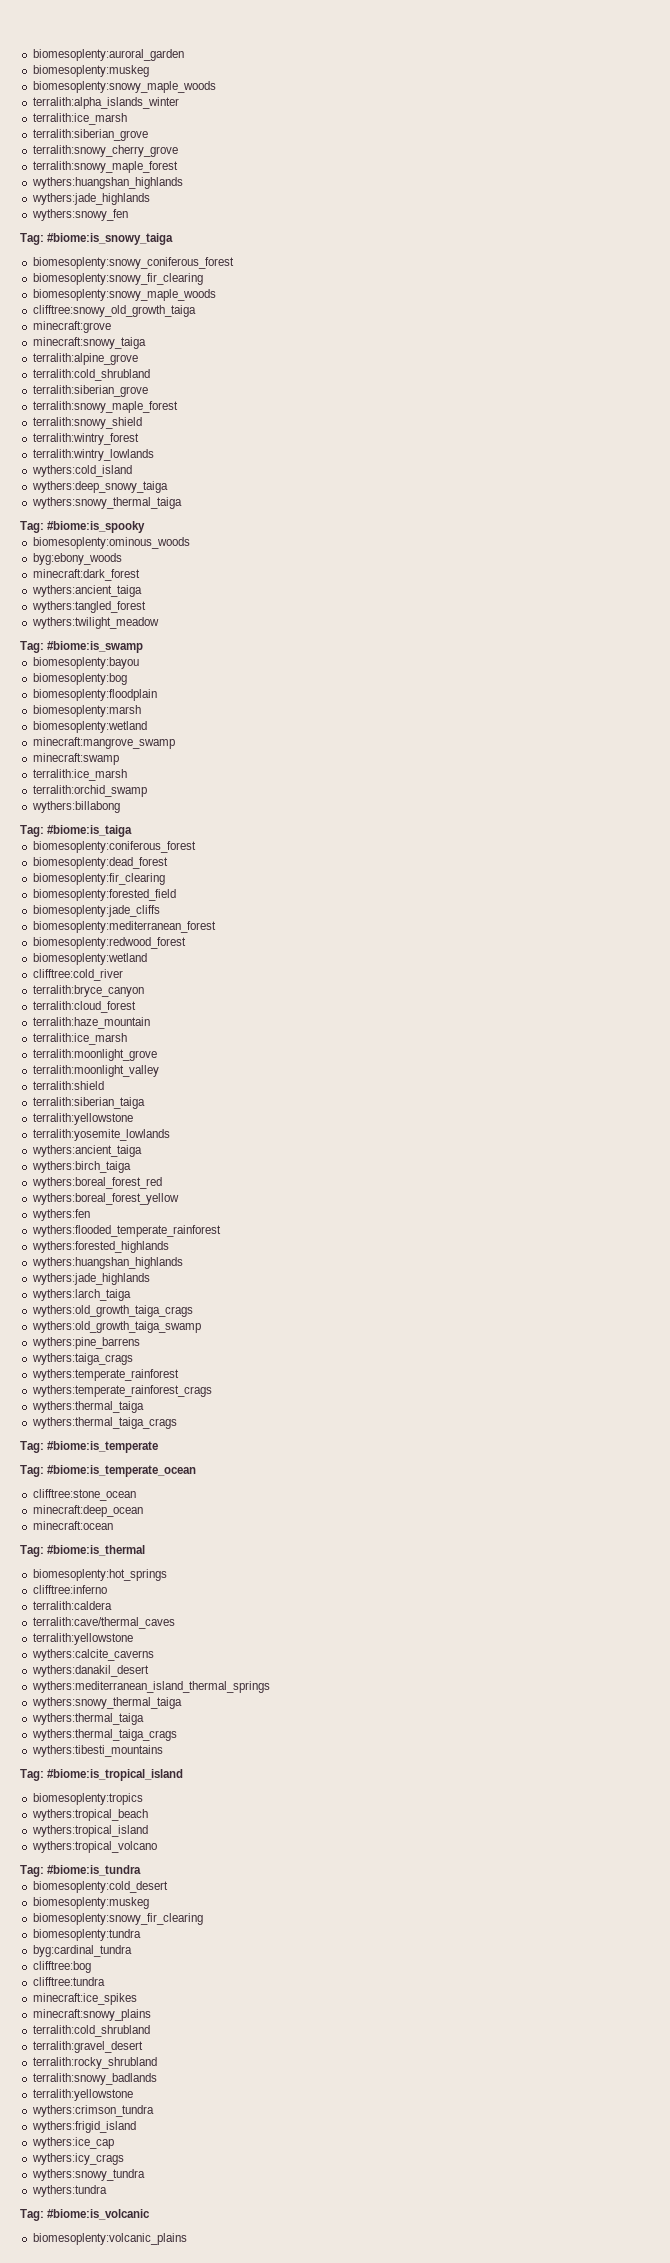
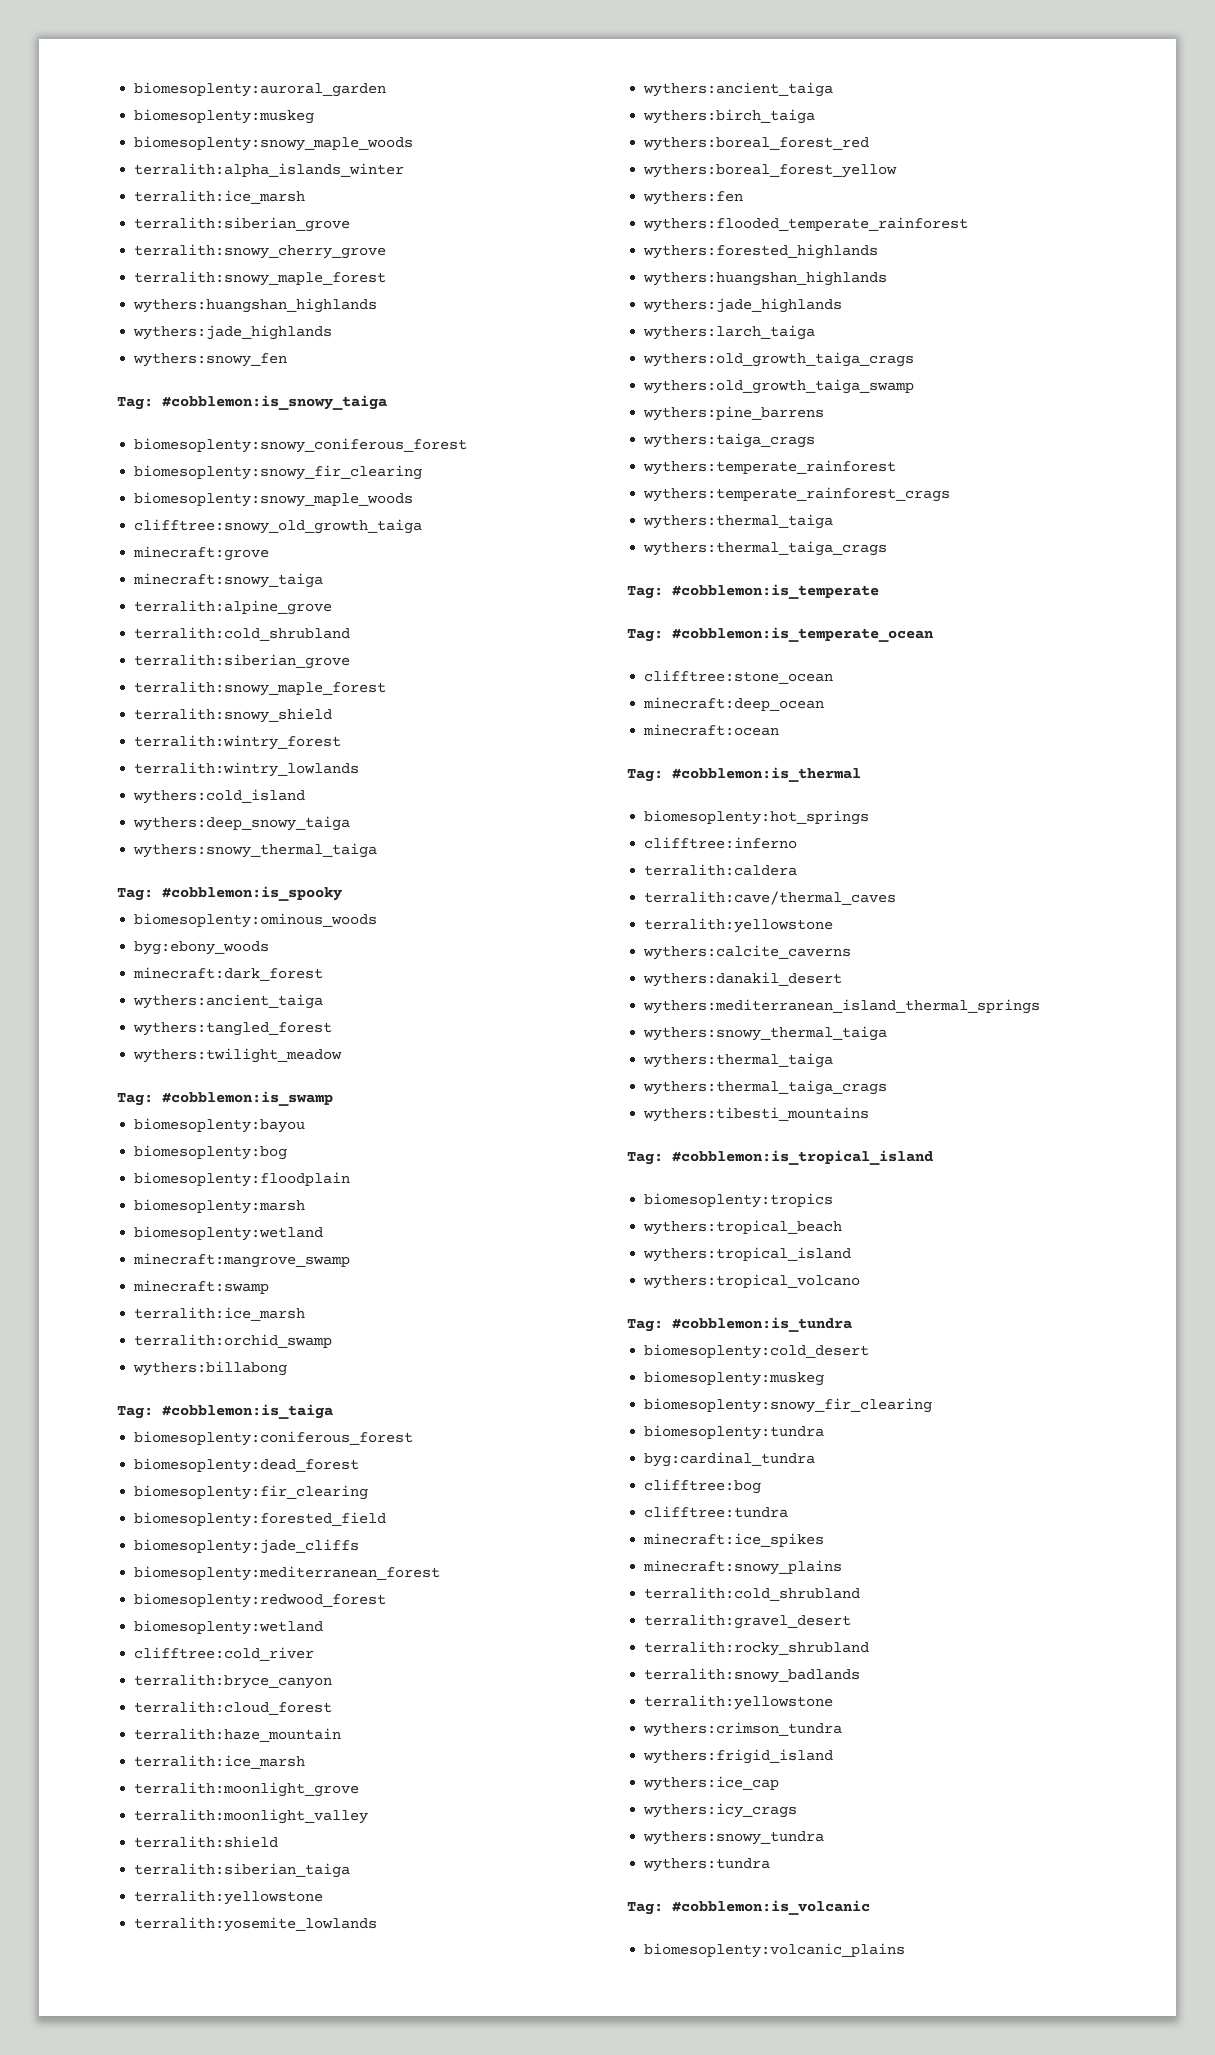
- Tag: #biome:is_snowy_taiga
+ Tag: #cobblemon:is_snowy_taiga
- Tag: #biome:is_spooky
+ Tag: #cobblemon:is_spooky
- Tag: #biome:is_swamp
+ Tag: #cobblemon:is_swamp
- Tag: #biome:is_taiga
+ Tag: #cobblemon:is_taiga
- Tag: #biome:is_temperate
- Tag: #biome:is_temperate_ocean
+ Tag: #cobblemon:is_temperate
+ Tag: #cobblemon:is_temperate_ocean
- Tag: #biome:is_thermal
+ Tag: #cobblemon:is_thermal
- Tag: #biome:is_tropical_island
+ Tag: #cobblemon:is_tropical_island
- Tag: #biome:is_tundra
+ Tag: #cobblemon:is_tundra
- Tag: #biome:is_volcanic
+ Tag: #cobblemon:is_volcanic

